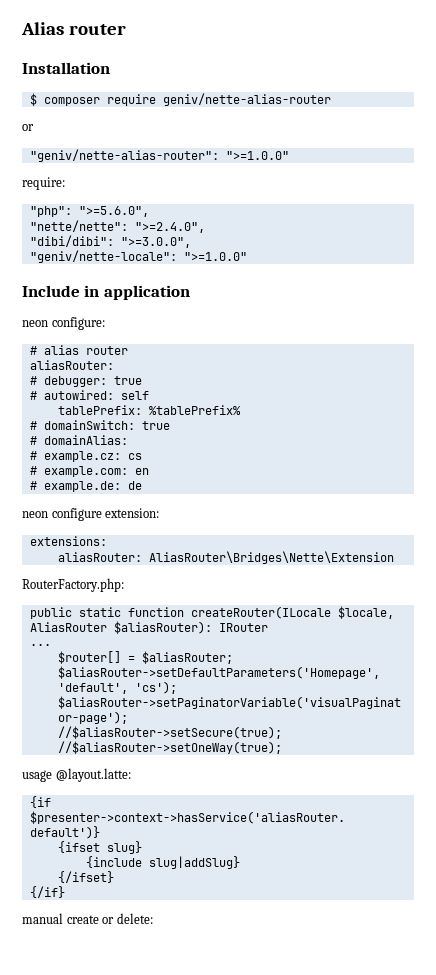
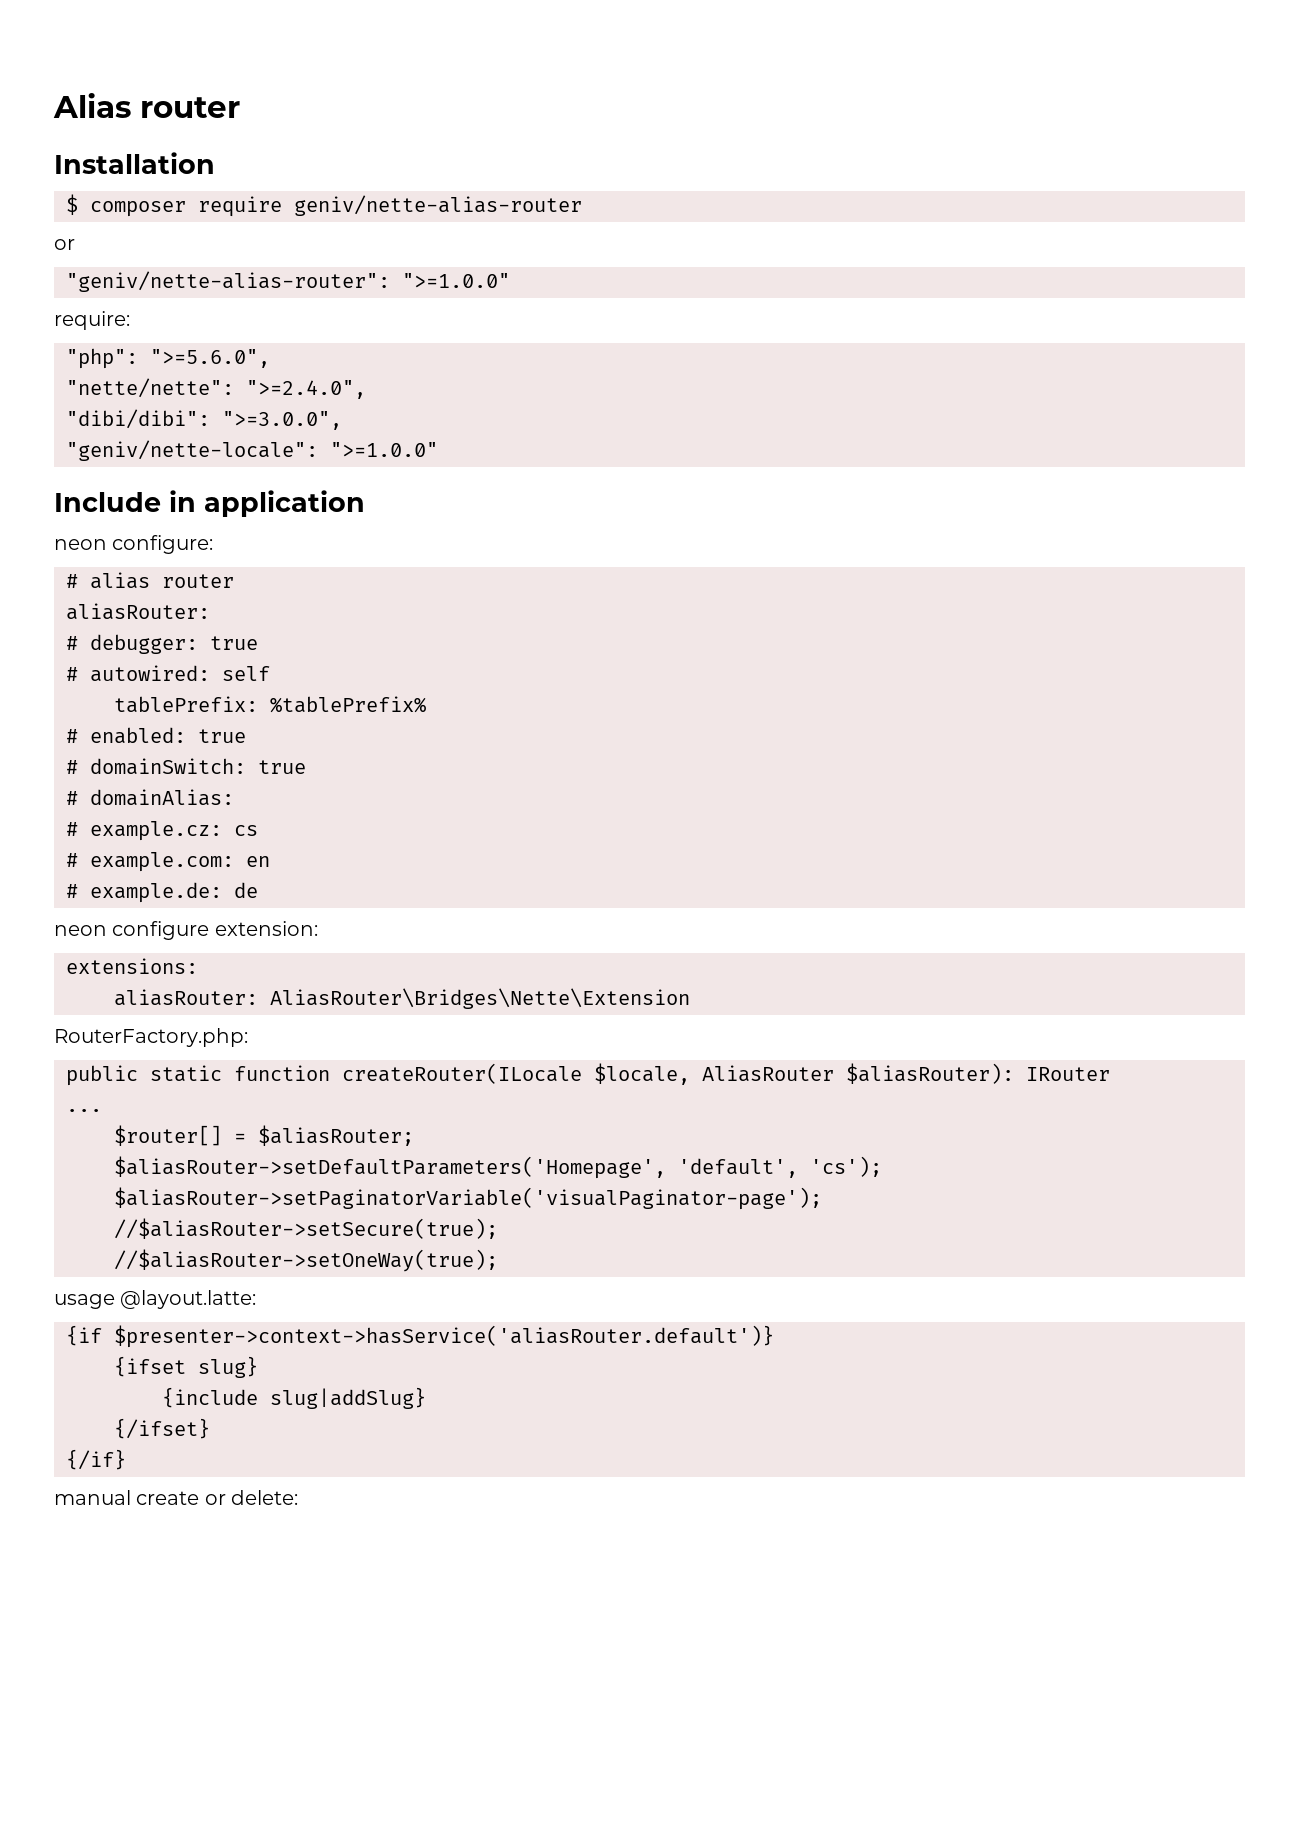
+ # enabled: true

